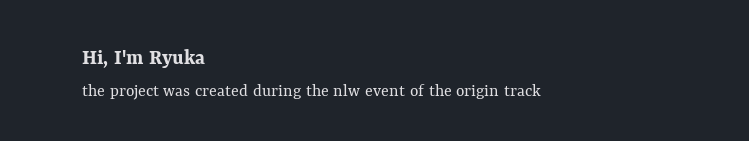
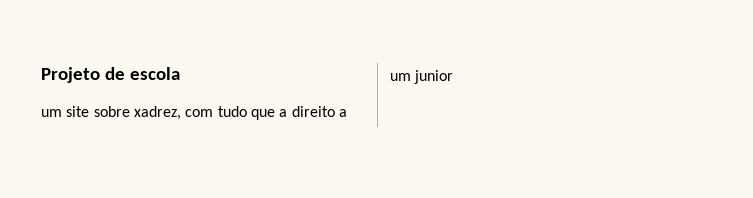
- Hi, I'm Ryuka
- the project was created during the nlw event of the origin track
+ Projeto de escola
+ um site sobre xadrez, com tudo que a direito a um junior

